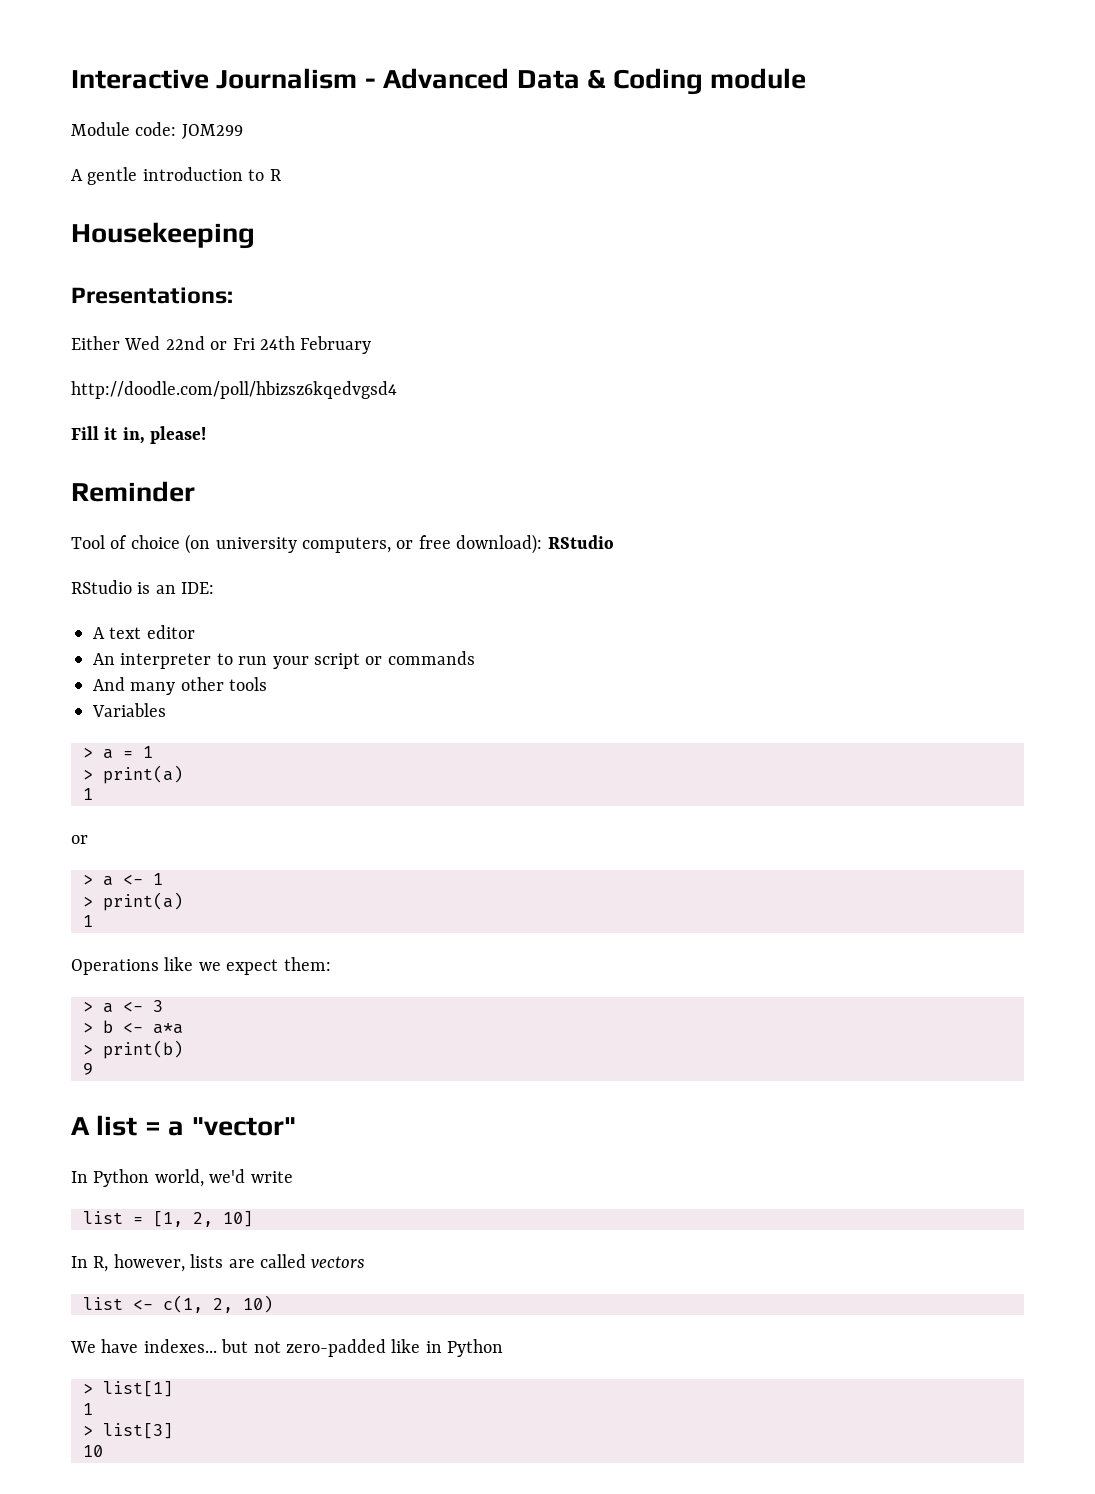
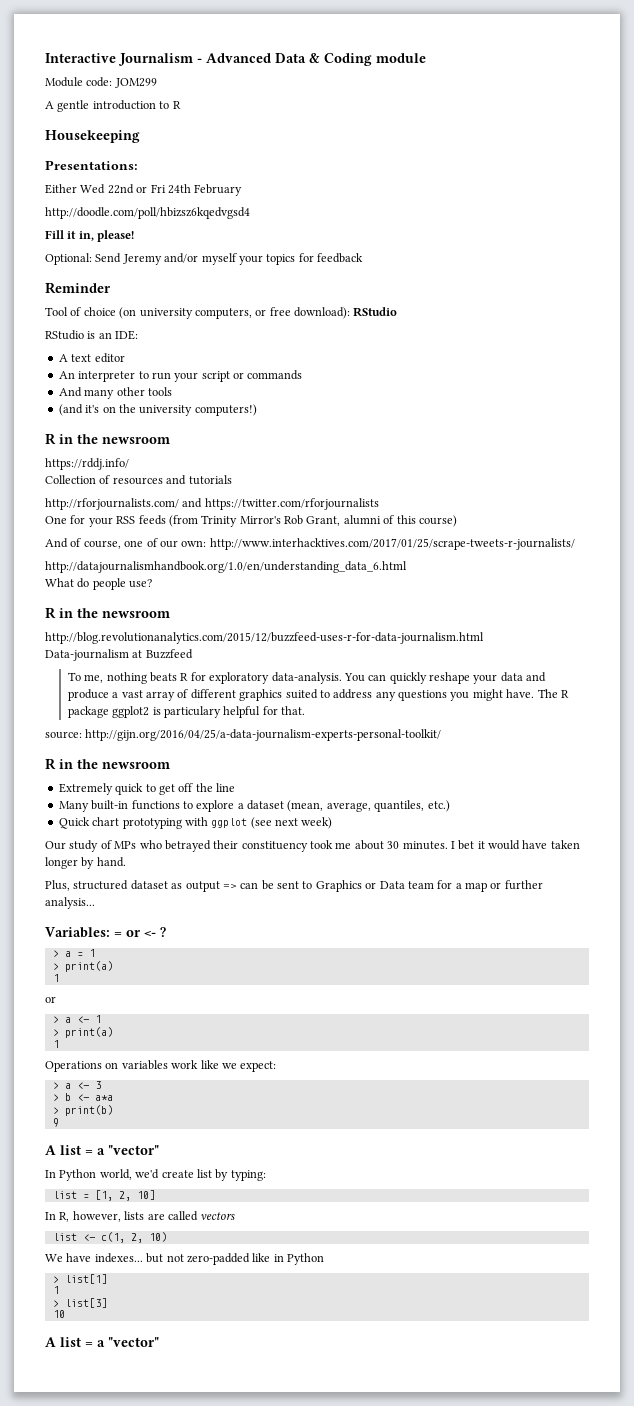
+ Optional: Send Jeremy and/or myself your topics for feedback
- Variables
+ (and it's on the university computers!)
+ R in the newsroom
+ https://rddj.info/
+ Collection of resources and tutorials
+ http://rforjournalists.com/ and https://twitter.com/rforjournalists
+ One for your RSS feeds (from Trinity Mirror's Rob Grant, alumni of this course)
+ And of course, one of our own: http://www.interhacktives.com/2017/01/25/scrape-tweets-r-journalists/
+ http://datajournalismhandbook.org/1.0/en/understanding_data_6.html
+ What do people use?
+ R in the newsroom
+ http://blog.revolutionanalytics.com/2015/12/buzzfeed-uses-r-for-data-journalism.html
+ Data-journalism at Buzzfeed
+ To me, nothing beats R for exploratory data-analysis. You can quickly reshape your data and produce a vast array of different graphics suited to address any questions you might have. The R package ggplot2 is particulary helpful for that.
+ source: http://gijn.org/2016/04/25/a-data-journalism-experts-personal-toolkit/
+ R in the newsroom
+ Extremely quick to get off the line
+ Many built-in functions to explore a dataset (mean, average, quantiles, etc.)
+ Quick chart prototyping with ggplot (see next week)
+ Our study of MPs who betrayed their constituency took me about 30 minutes. I bet it would have taken longer by hand.
+ Plus, structured dataset as output => can be sent to Graphics or Data team for a map or further analysis...
+ Variables: = or <- ?
- Operations like we expect them:
+ Operations on variables work like we expect:
- In Python world, we'd write
+ In Python world, we'd create list by typing:
  10
+ A list = a "vector"

